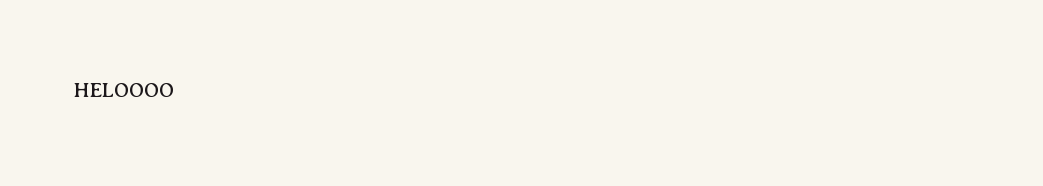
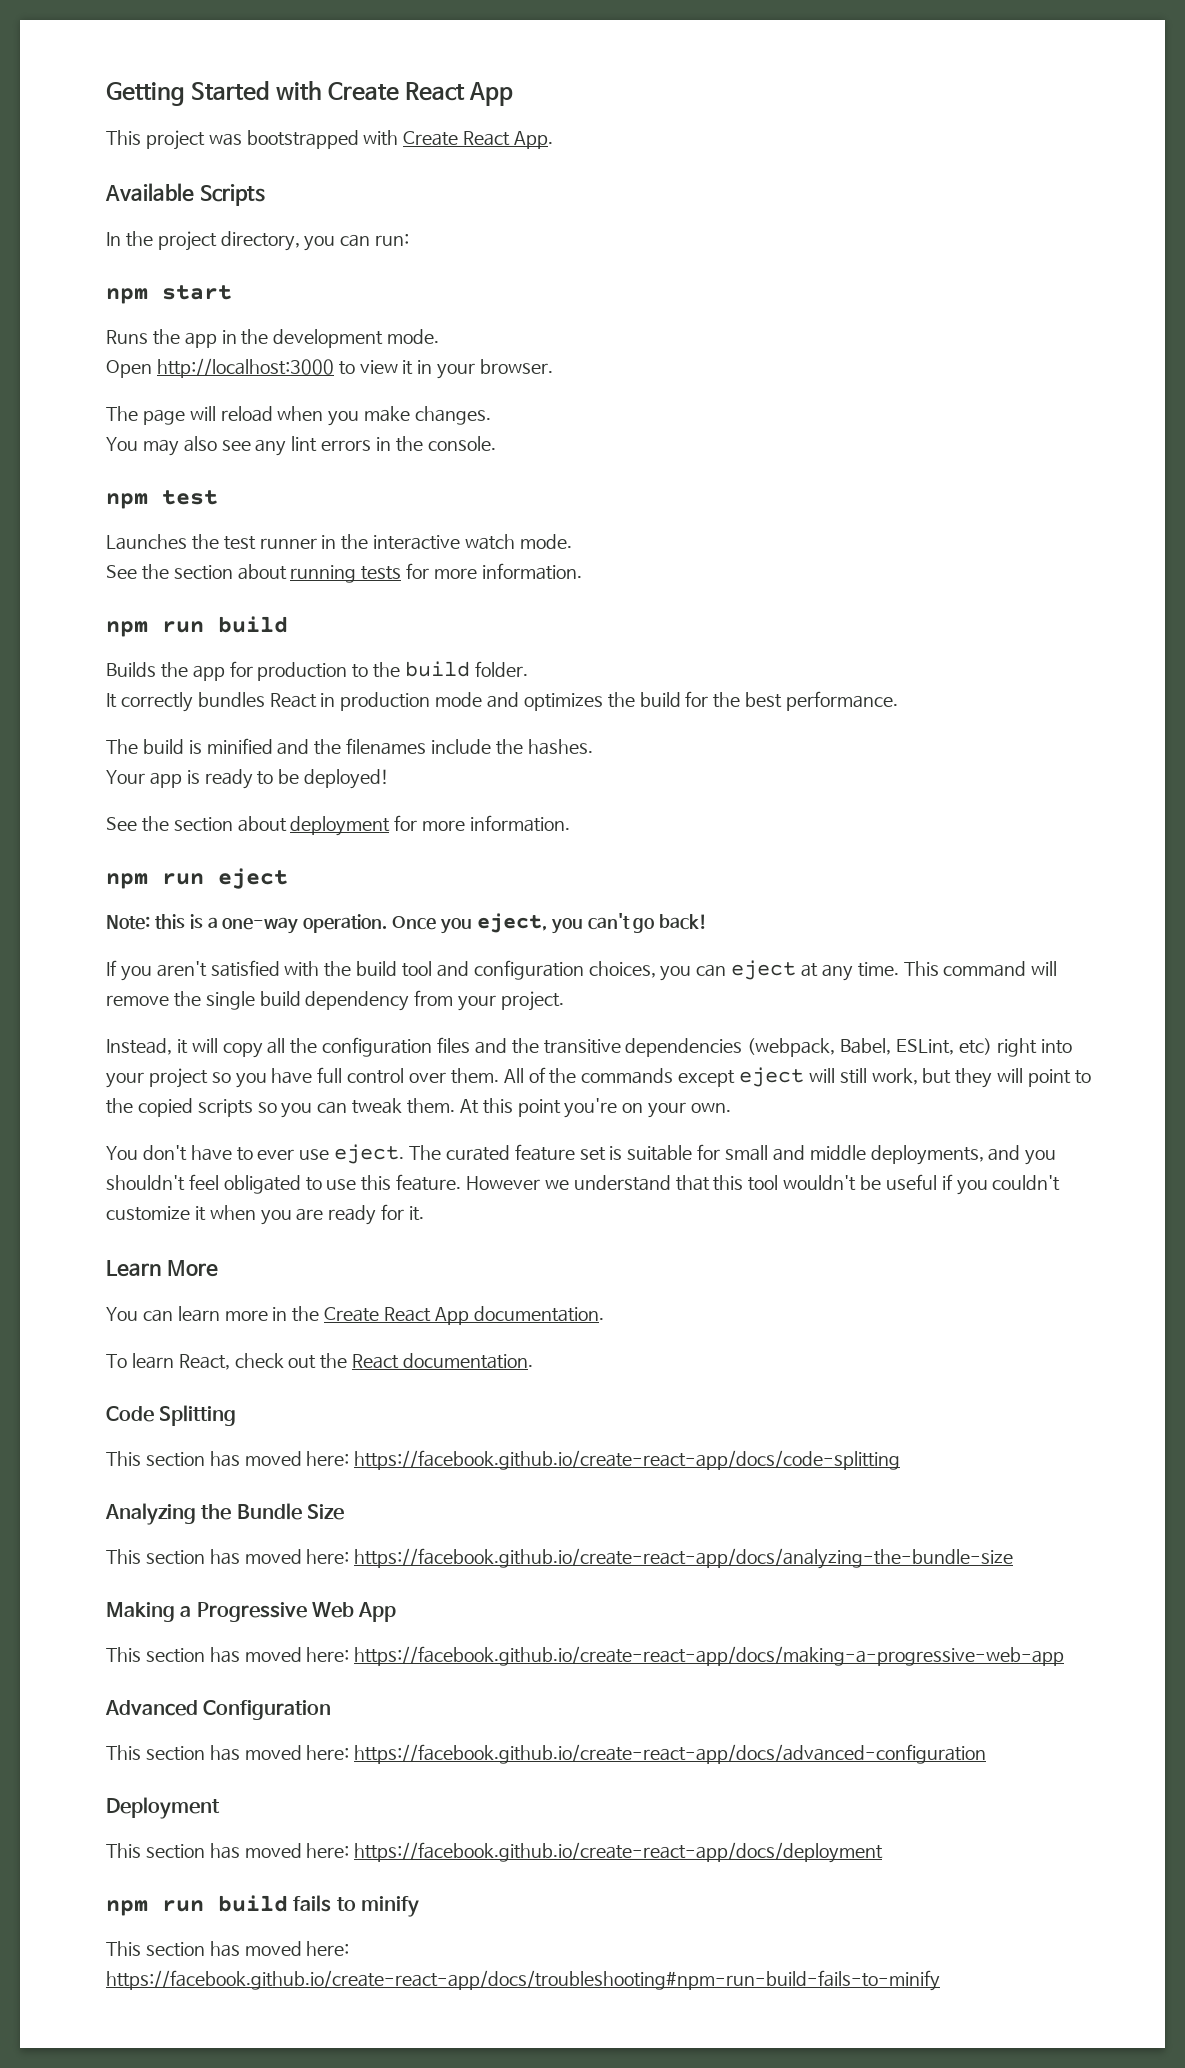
- HELOOOO
+ Getting Started with Create React App
+ This project was bootstrapped with Create React App.
+ Available Scripts
+ In the project directory, you can run:
+ npm start
+ Runs the app in the development mode.
+ Open http://localhost:3000 to view it in your browser.
+ The page will reload when you make changes.
+ You may also see any lint errors in the console.
+ npm test
+ Launches the test runner in the interactive watch mode.
+ See the section about running tests for more information.
+ npm run build
+ Builds the app for production to the build folder.
+ It correctly bundles React in production mode and optimizes the build for the best performance.
+ The build is minified and the filenames include the hashes.
+ Your app is ready to be deployed!
+ See the section about deployment for more information.
+ npm run eject
+ Note: this is a one-way operation. Once you eject, you can't go back!
+ If you aren't satisfied with the build tool and configuration choices, you can eject at any time. This command will remove the single build dependency from your project.
+ Instead, it will copy all the configuration files and the transitive dependencies (webpack, Babel, ESLint, etc) right into your project so you have full control over them. All of the commands except eject will still work, but they will point to the copied scripts so you can tweak them. At this point you're on your own.
+ You don't have to ever use eject. The curated feature set is suitable for small and middle deployments, and you shouldn't feel obligated to use this feature. However we understand that this tool wouldn't be useful if you couldn't customize it when you are ready for it.
+ Learn More
+ You can learn more in the Create React App documentation.
+ To learn React, check out the React documentation.
+ Code Splitting
+ This section has moved here: https://facebook.github.io/create-react-app/docs/code-splitting
+ Analyzing the Bundle Size
+ This section has moved here: https://facebook.github.io/create-react-app/docs/analyzing-the-bundle-size
+ Making a Progressive Web App
+ This section has moved here: https://facebook.github.io/create-react-app/docs/making-a-progressive-web-app
+ Advanced Configuration
+ This section has moved here: https://facebook.github.io/create-react-app/docs/advanced-configuration
+ Deployment
+ This section has moved here: https://facebook.github.io/create-react-app/docs/deployment
+ npm run build fails to minify
+ This section has moved here: https://facebook.github.io/create-react-app/docs/troubleshooting#npm-run-build-fails-to-minify

